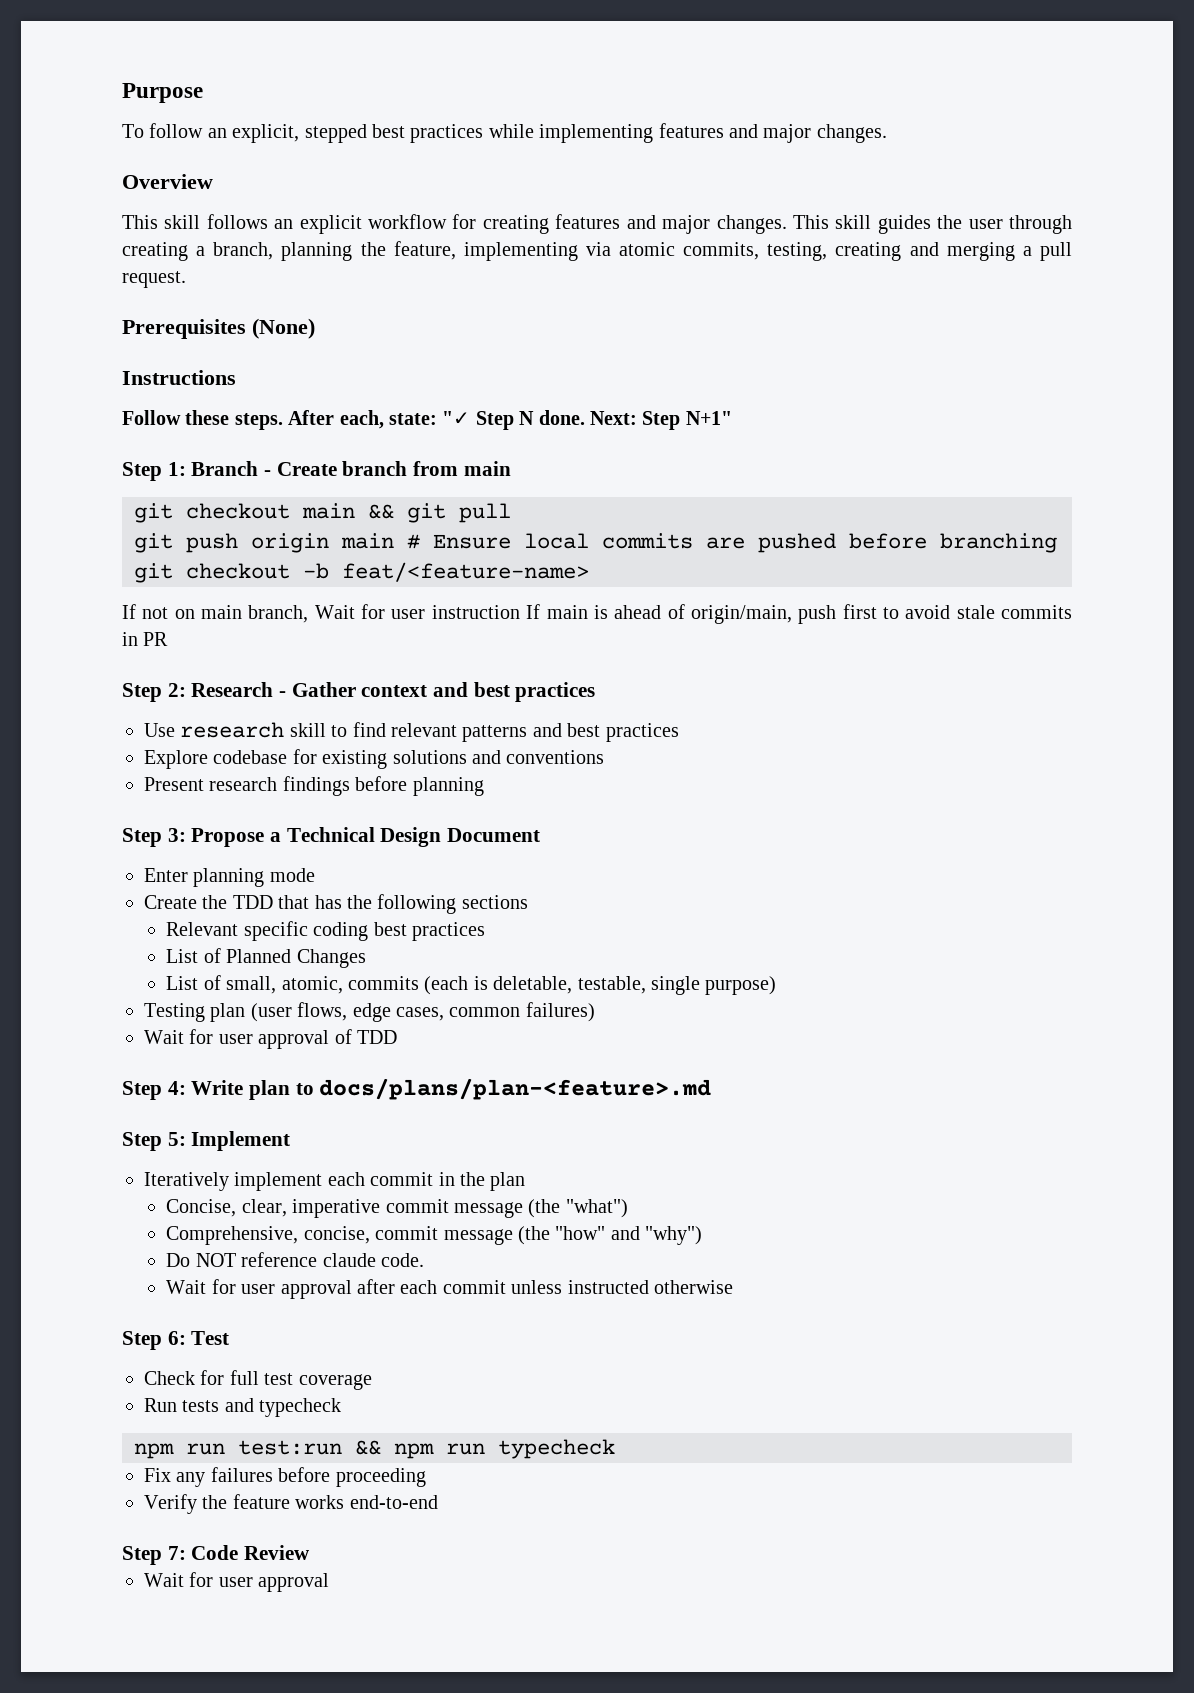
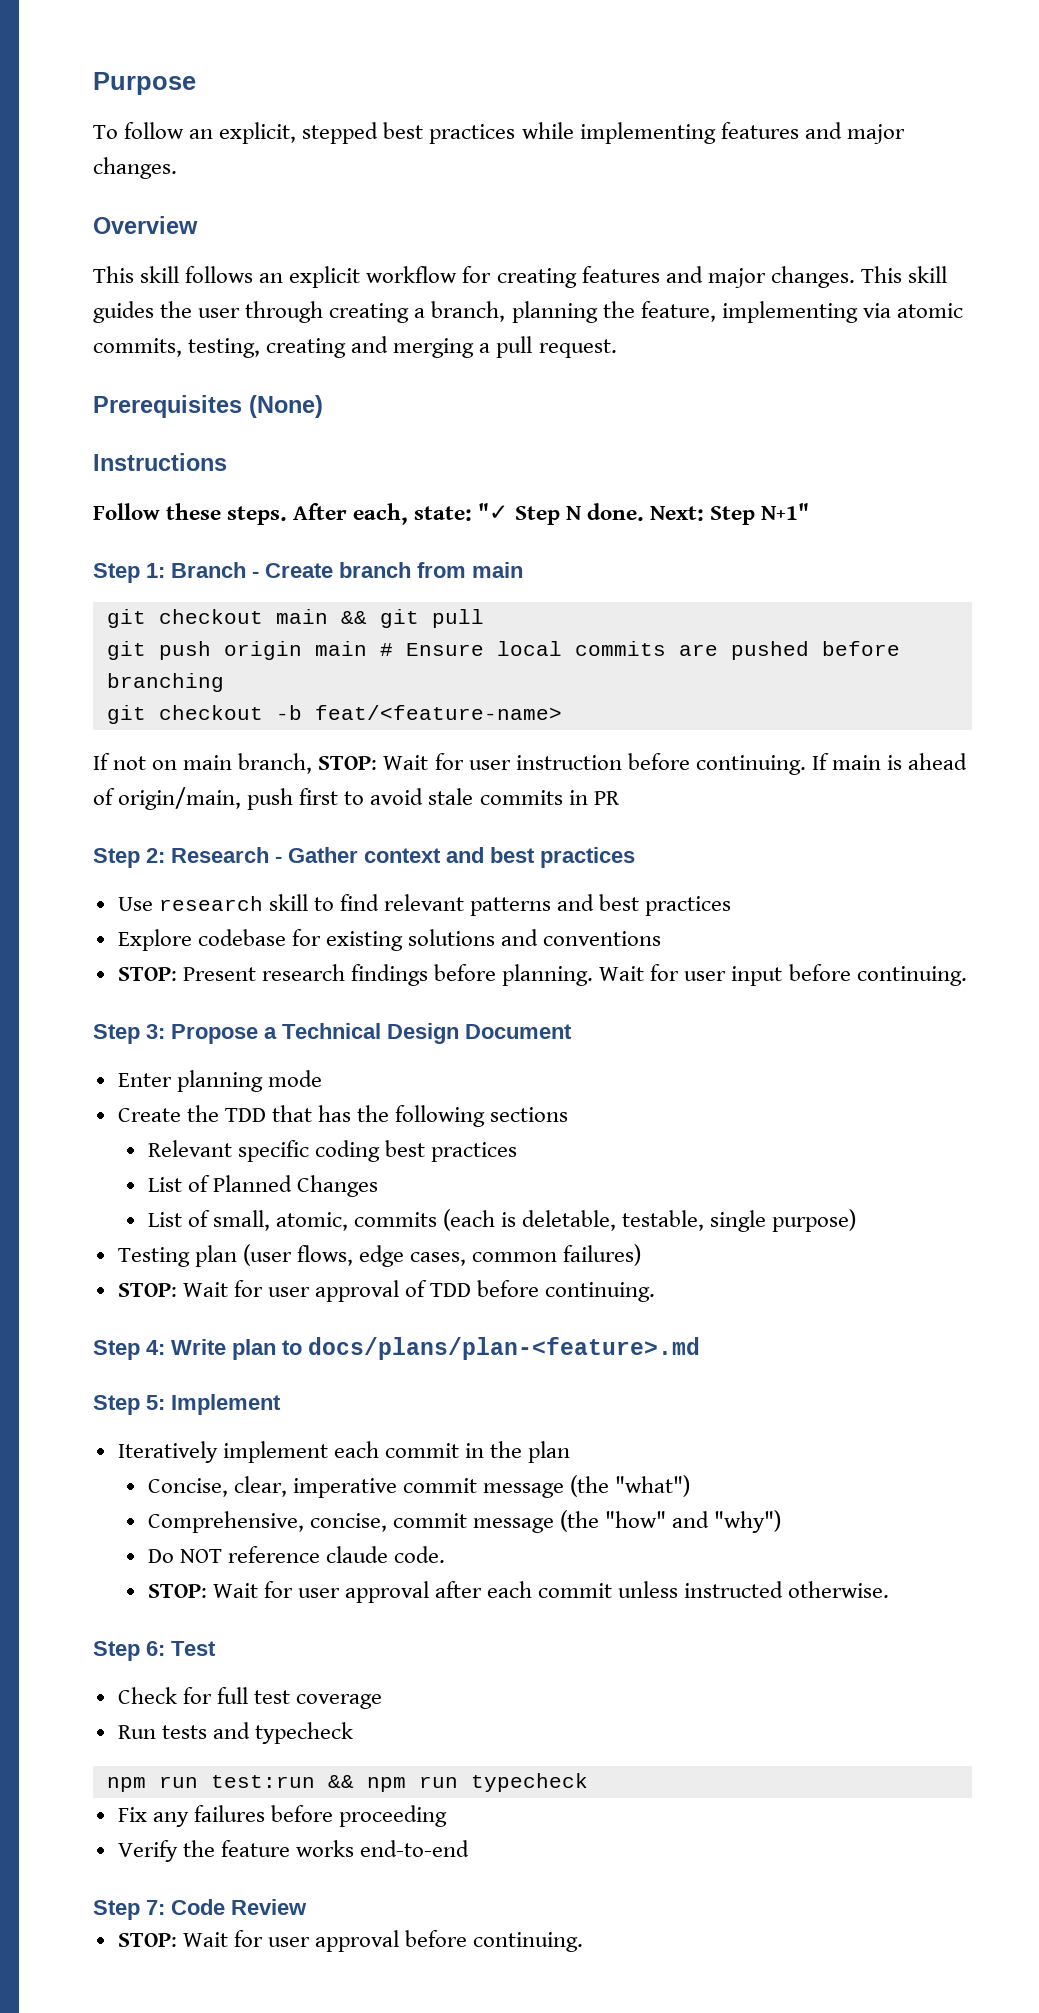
- If not on main branch, Wait for user instruction If main is ahead of origin/main, push first to avoid stale commits in PR
+ If not on main branch, STOP: Wait for user instruction before continuing. If main is ahead of origin/main, push first to avoid stale commits in PR
- Present research findings before planning
+ STOP: Present research findings before planning. Wait for user input before continuing.
- Wait for user approval of TDD
+ STOP: Wait for user approval of TDD before continuing.
- Wait for user approval after each commit unless instructed otherwise
+ STOP: Wait for user approval after each commit unless instructed otherwise.
  Step 7: Code Review
- Wait for user approval
+ STOP: Wait for user approval before continuing.

